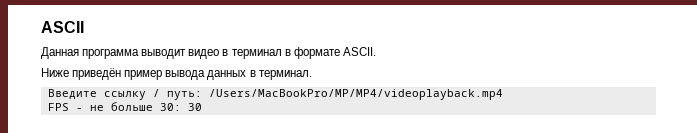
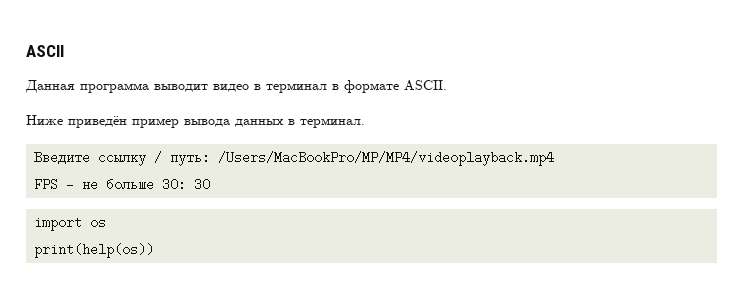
+ import os
+ print(help(os))

